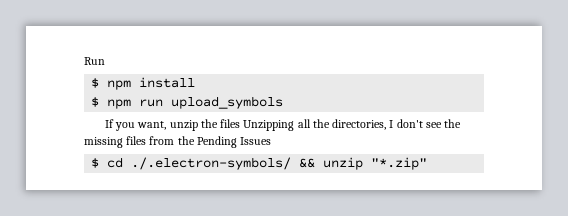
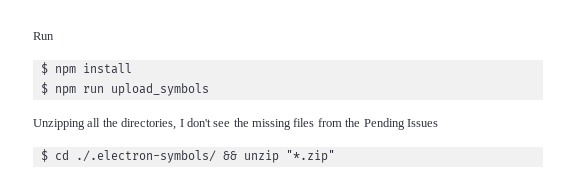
- If you want, unzip the files Unzipping all the directories, I don't see the missing files from the Pending Issues
+ Unzipping all the directories, I don't see the missing files from the Pending Issues

